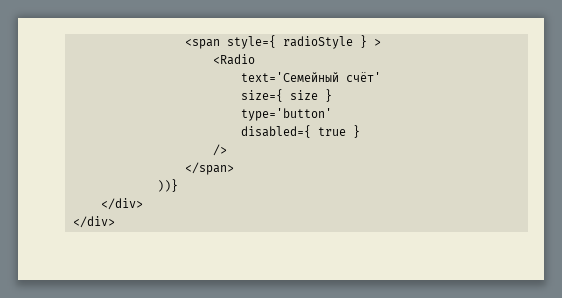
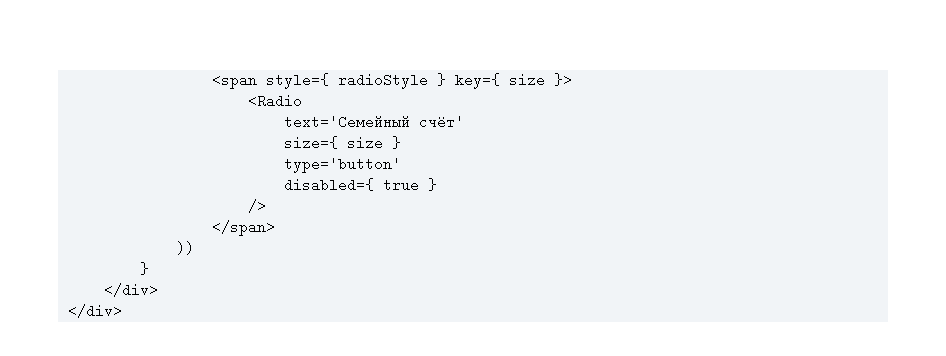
- <span style={ radioStyle } >
+ <span style={ radioStyle } key={ size }>
- ))}
+ ))
+ }

